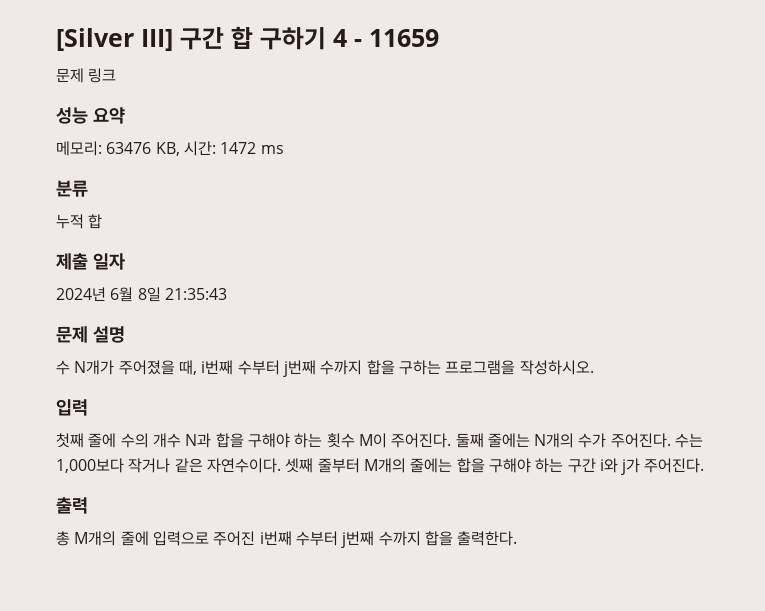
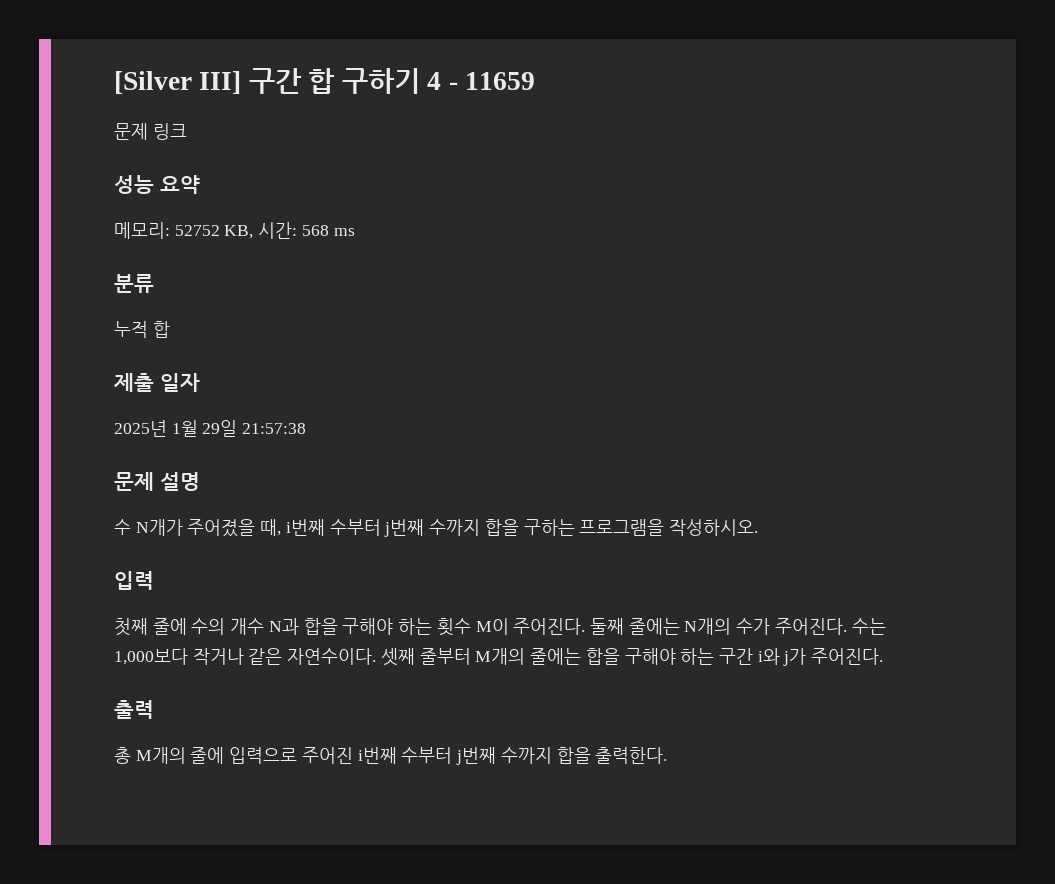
- 메모리: 63476 KB, 시간: 1472 ms
+ 메모리: 52752 KB, 시간: 568 ms
- 2024년 6월 8일 21:35:43
+ 2025년 1월 29일 21:57:38

